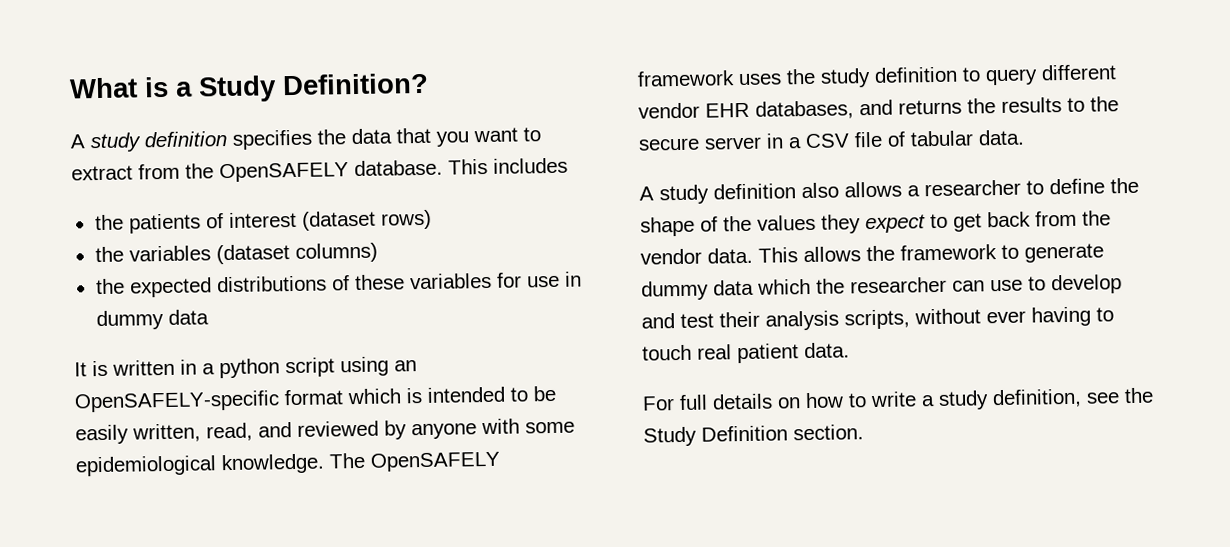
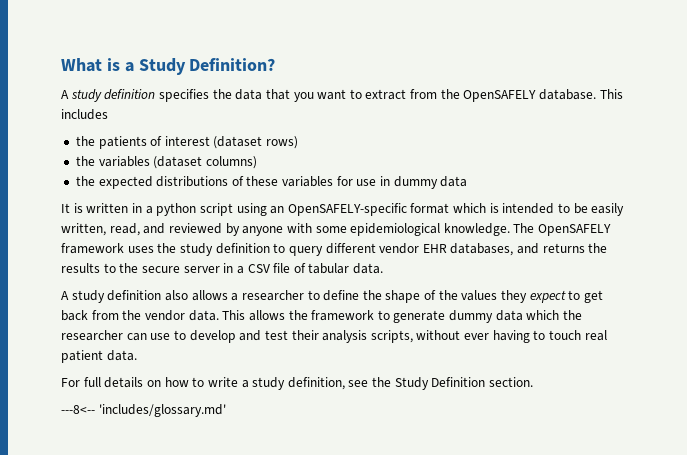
+ ---8<-- 'includes/glossary.md'

